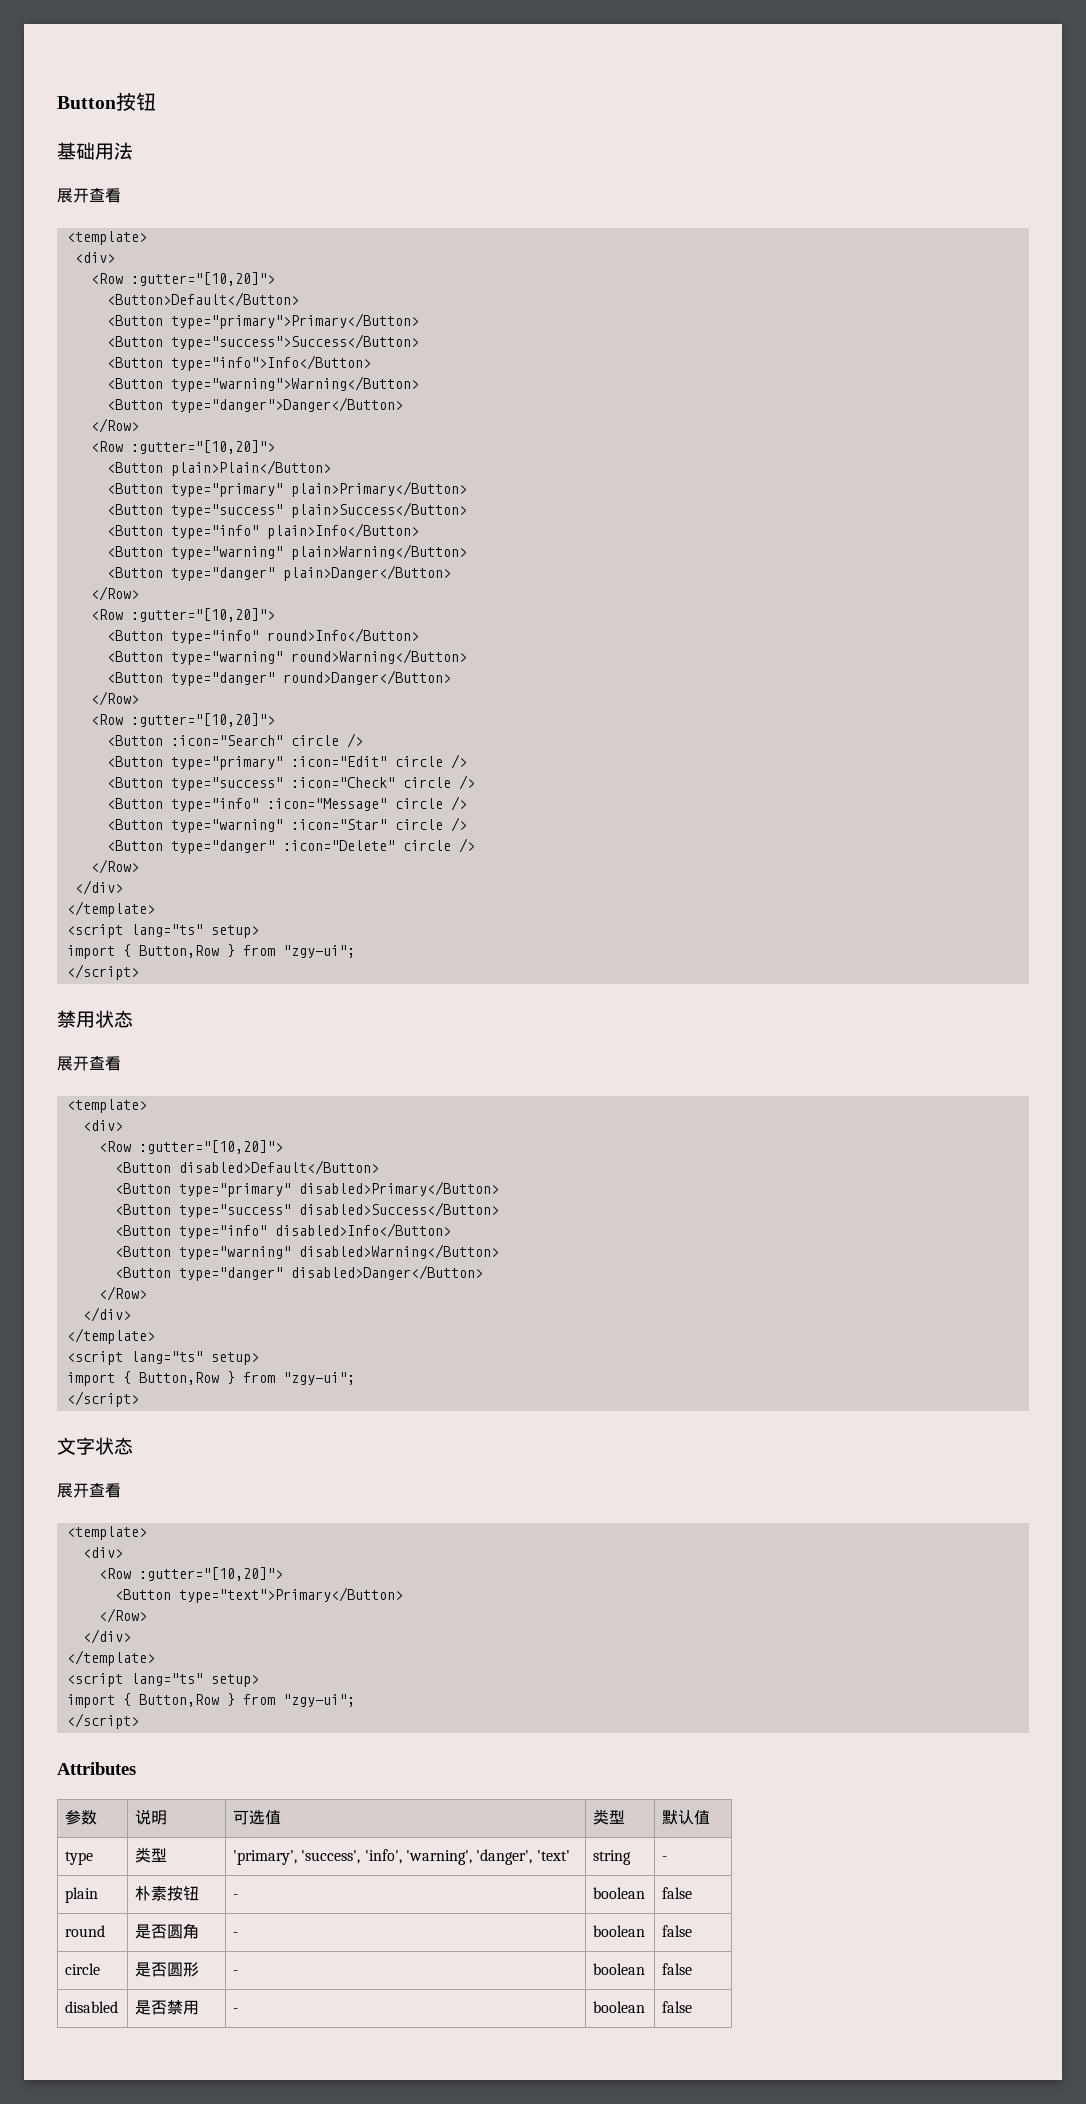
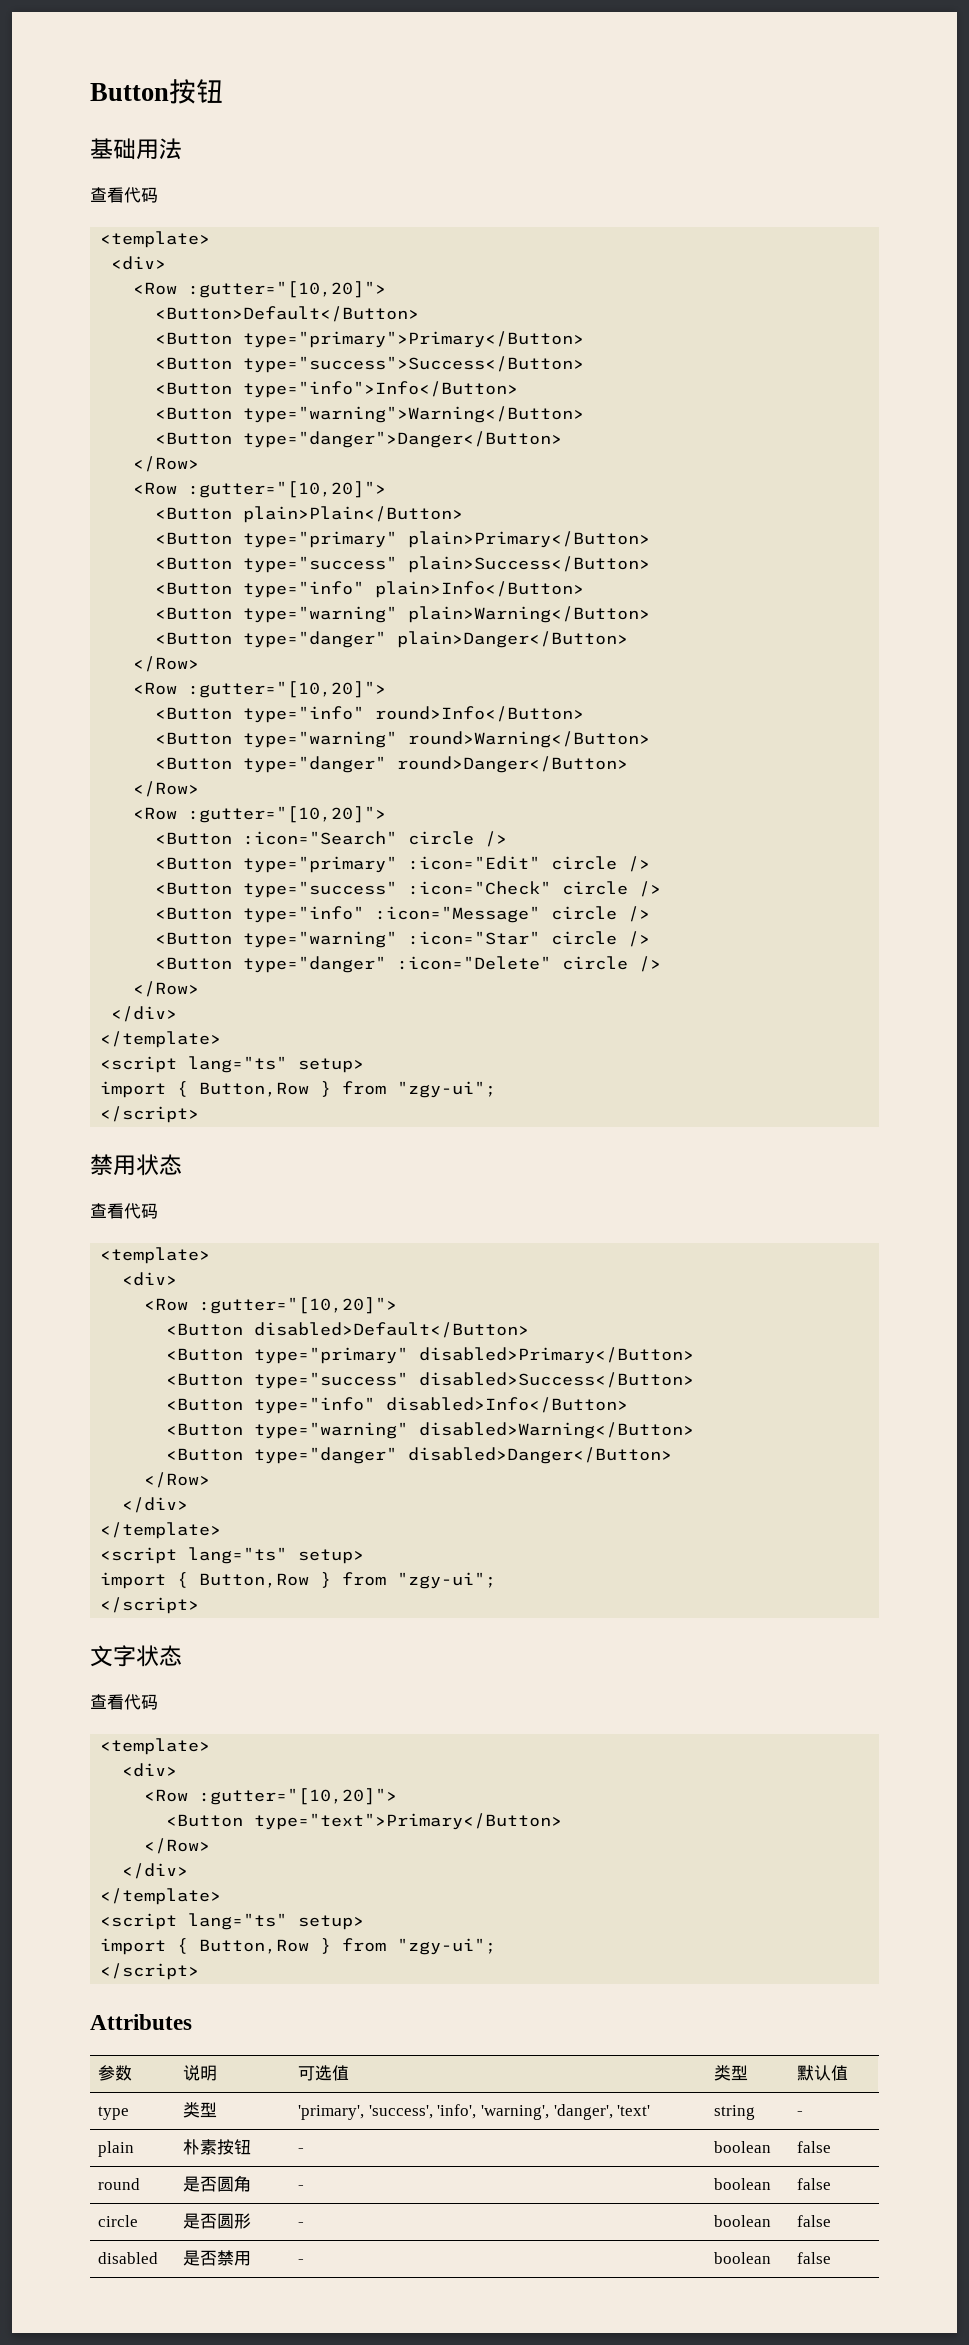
  基础用法
- 展开查看
+ 查看代码
  禁用状态
- 展开查看
+ 查看代码
  文字状态
- 展开查看
+ 查看代码

